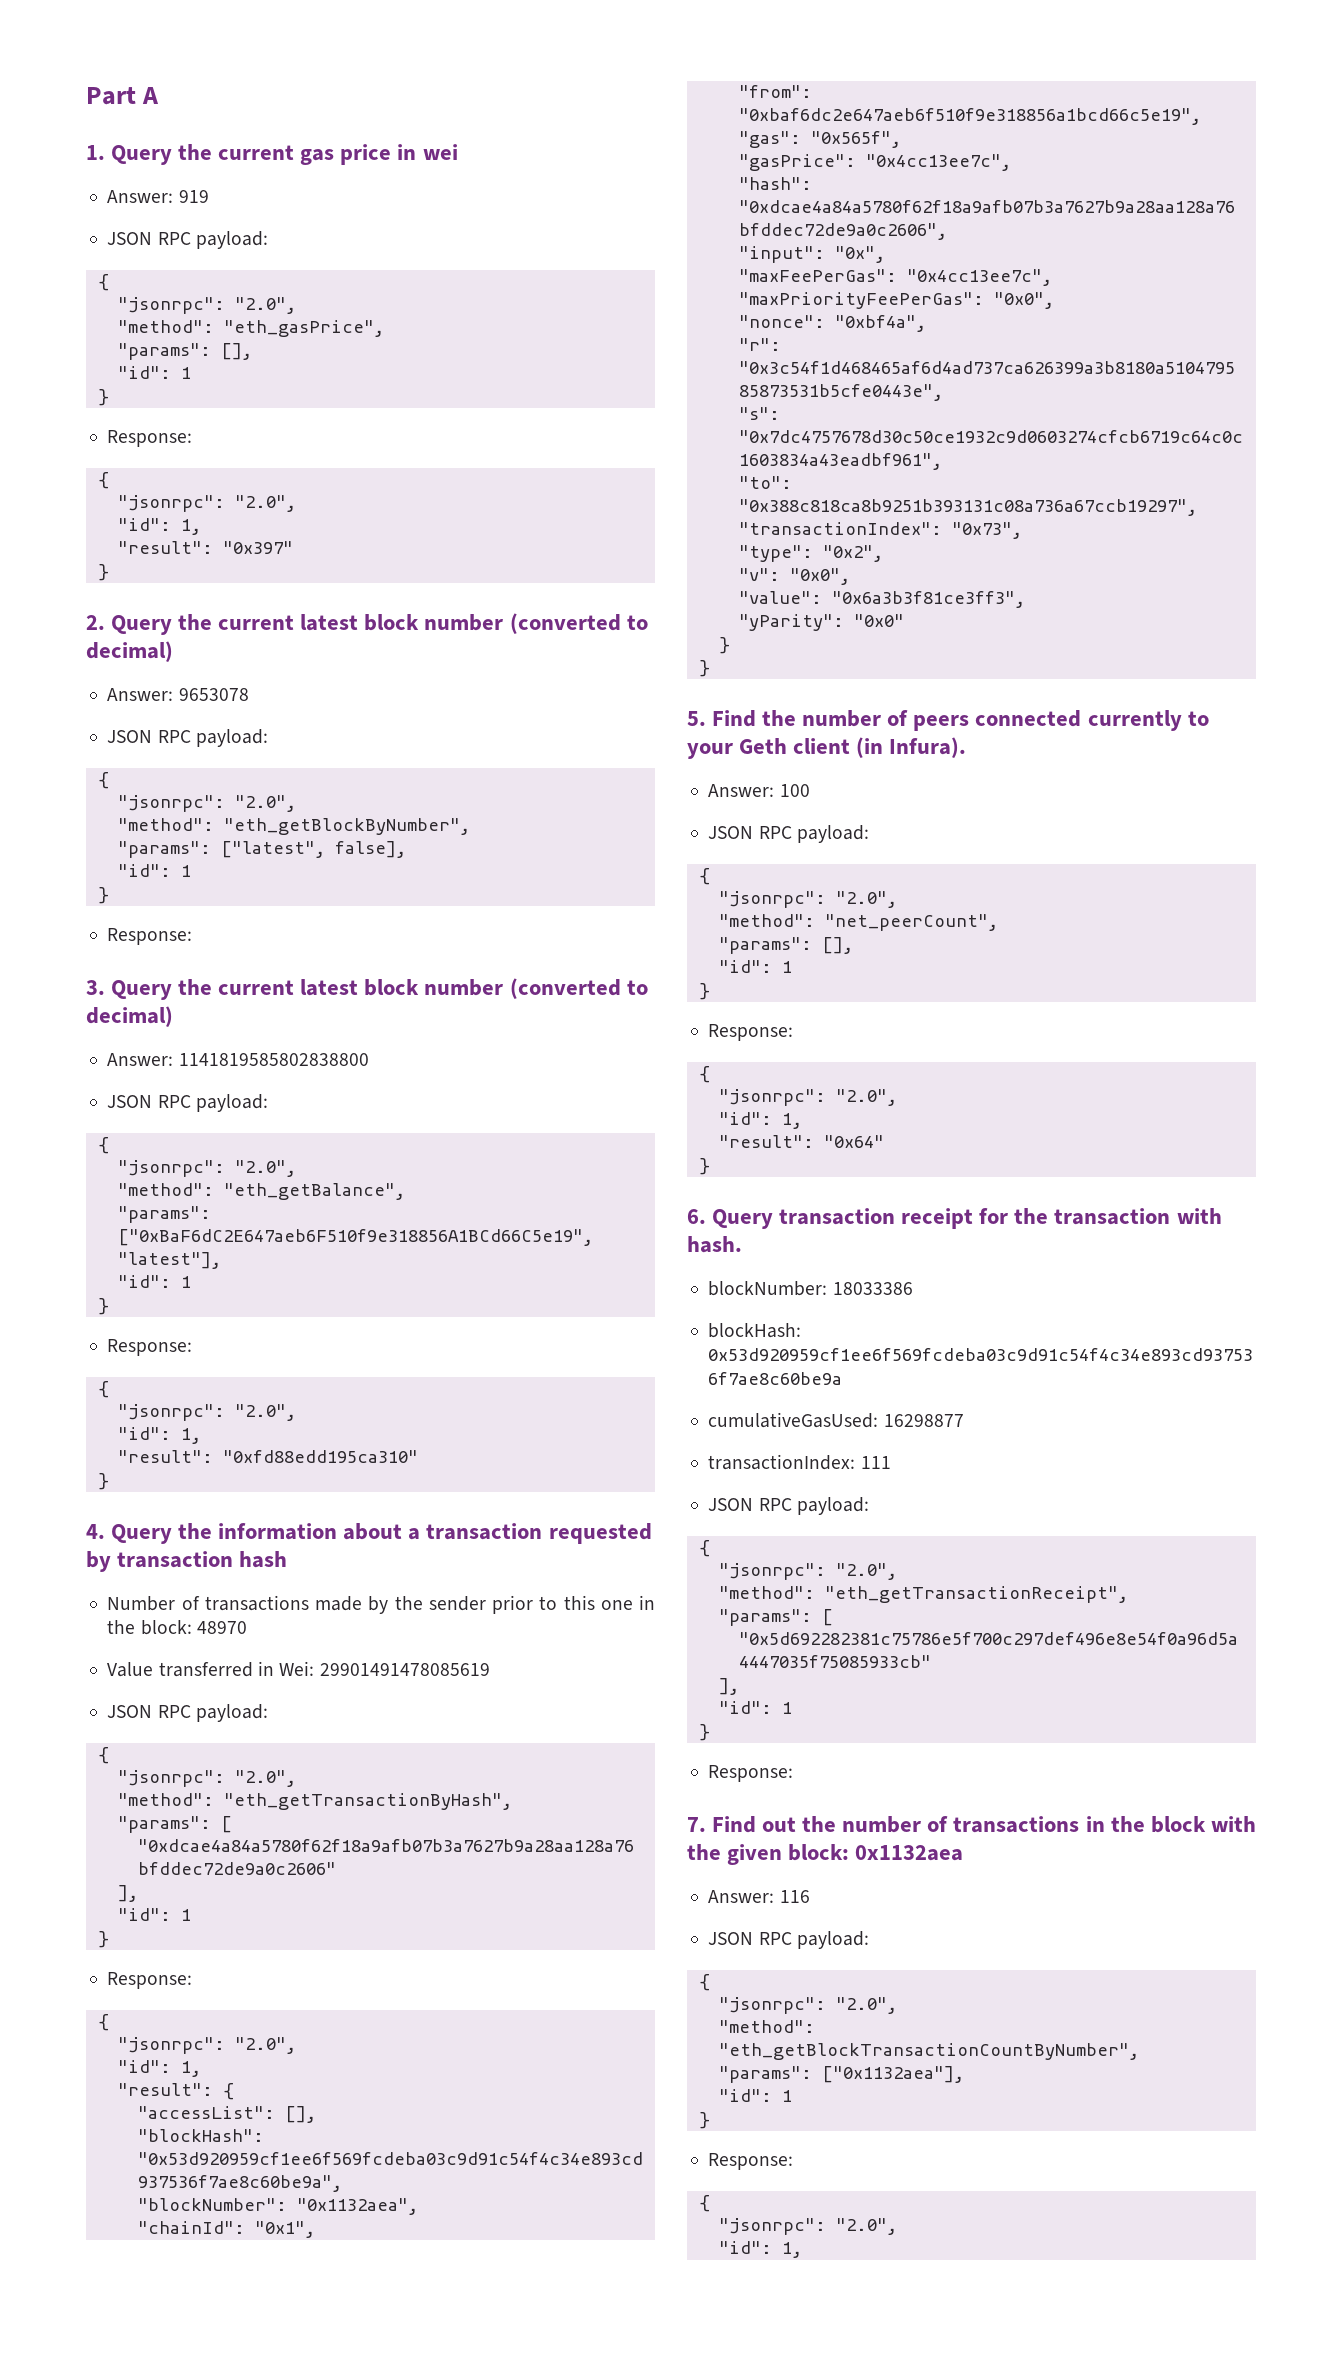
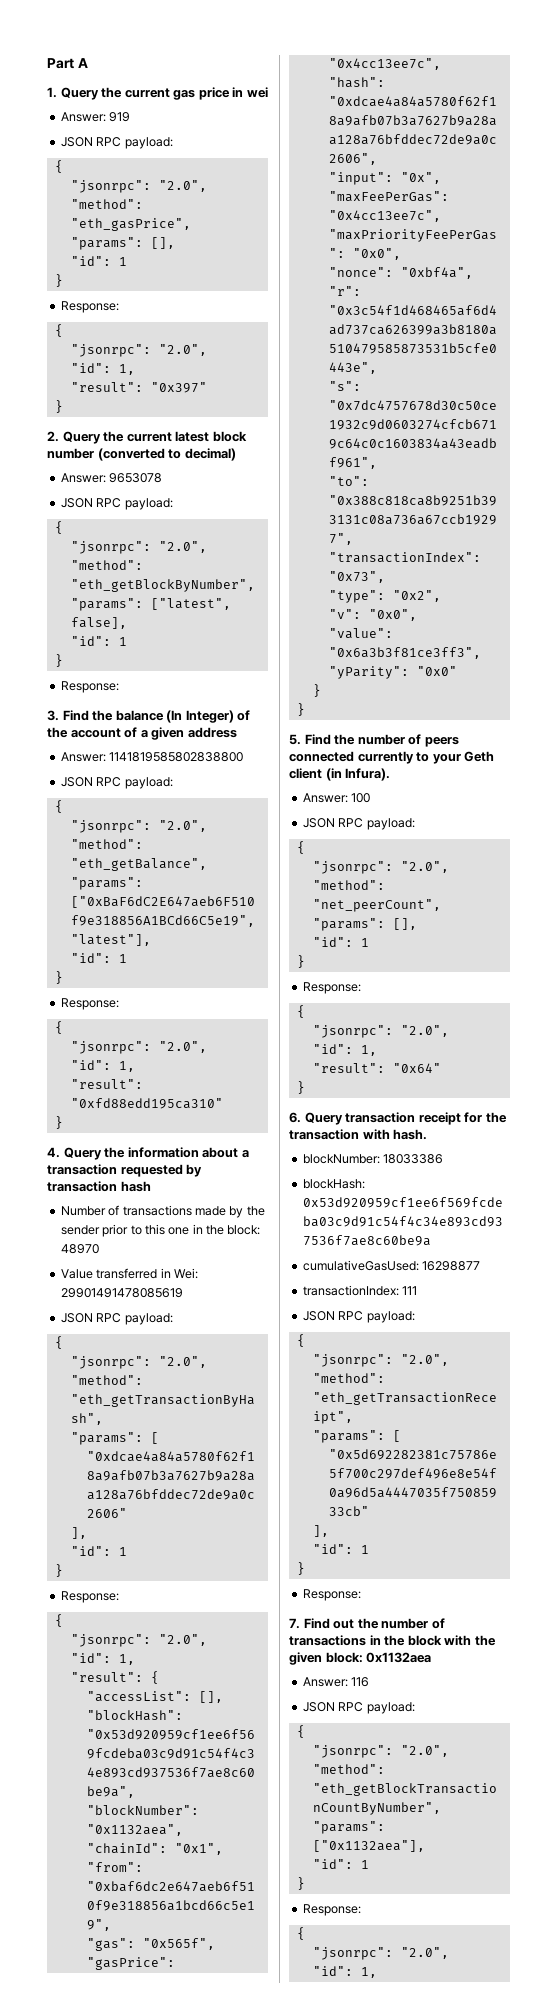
- 3. Query the current latest block number (converted to decimal)
+ 3. Find the balance (In Integer) of the account of a given address

